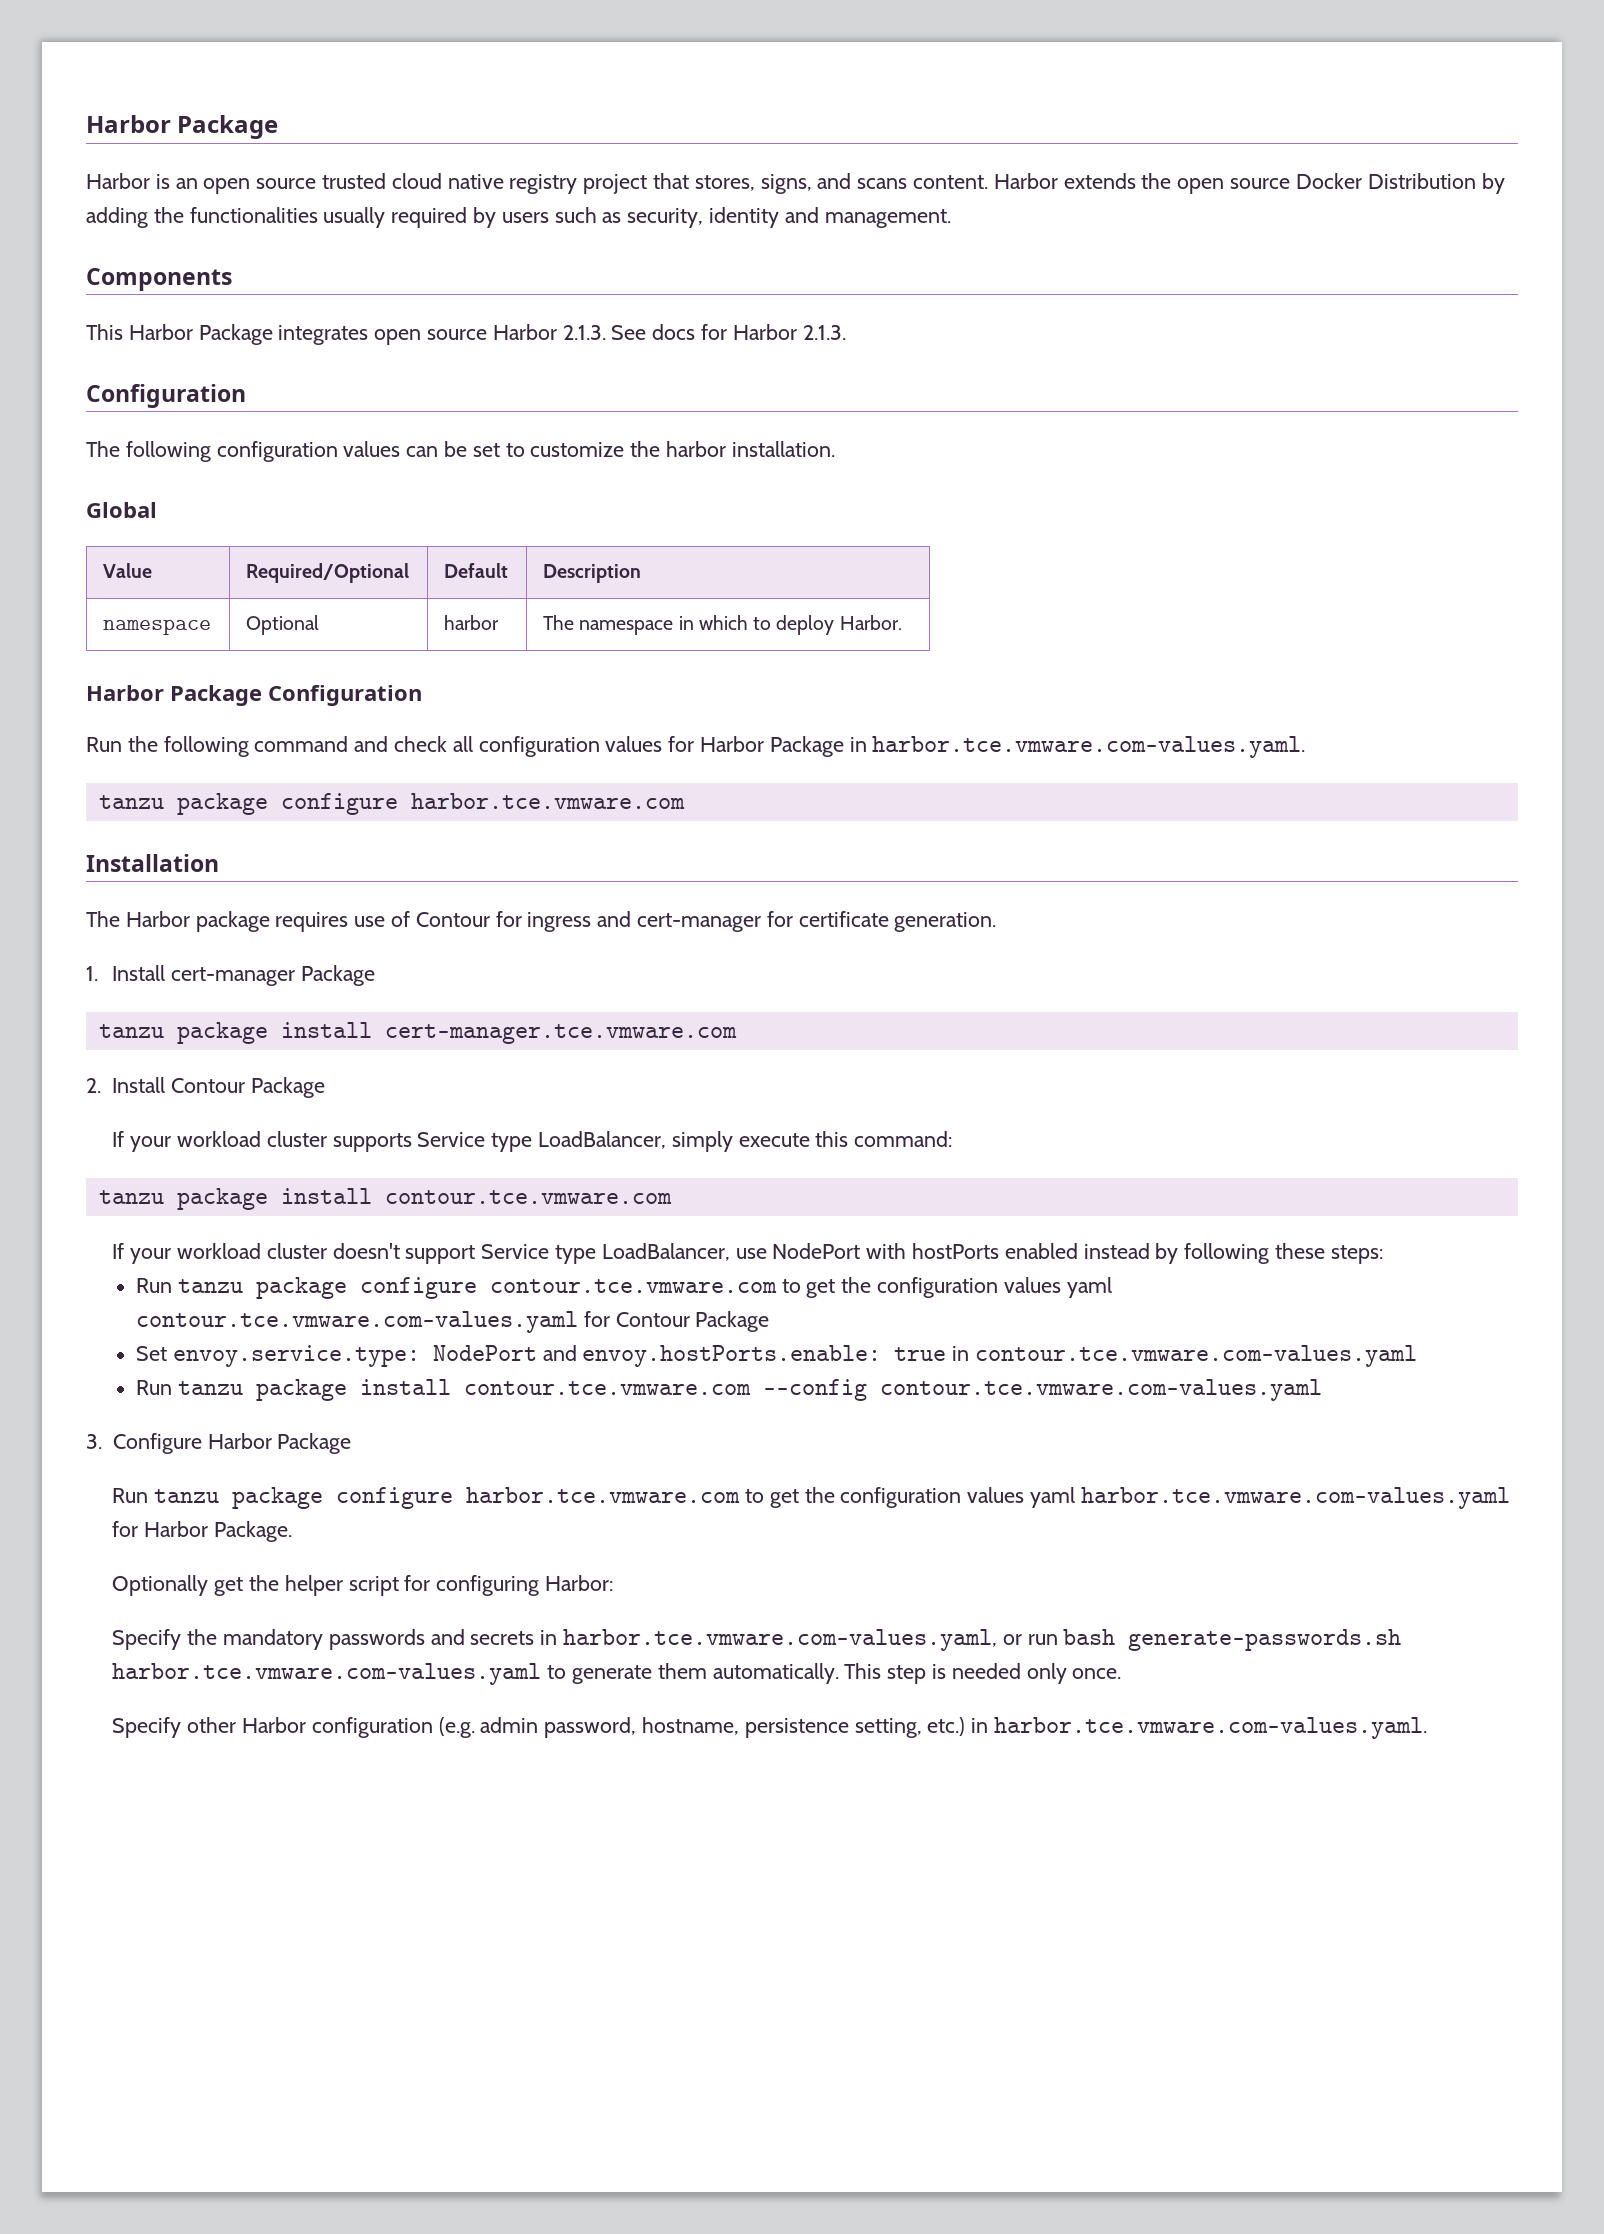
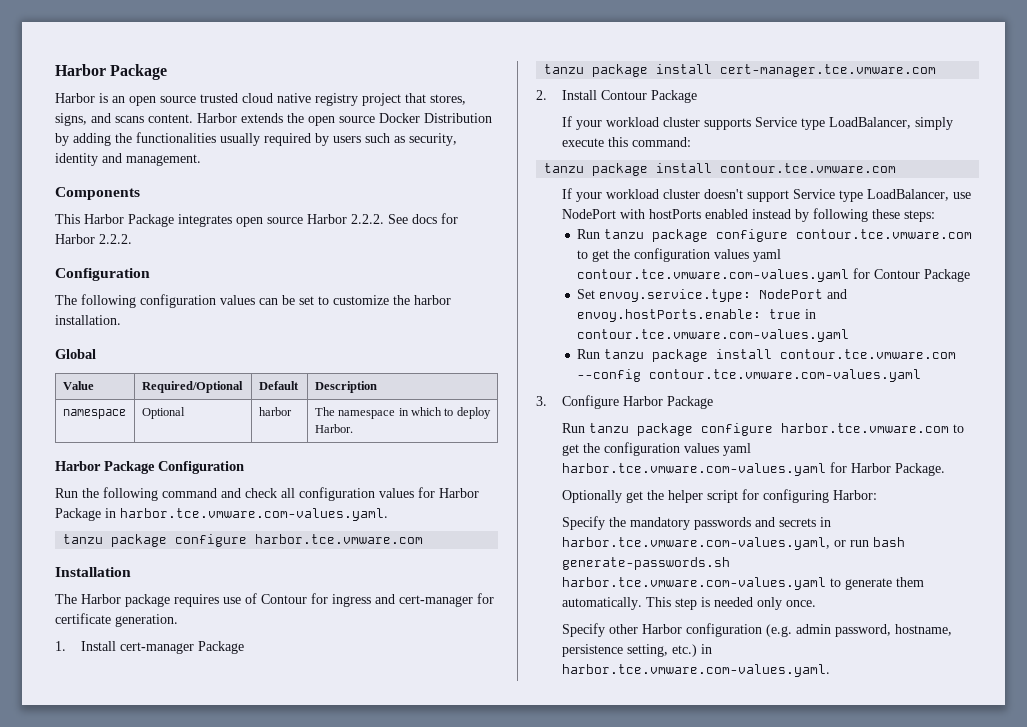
- This Harbor Package integrates open source Harbor 2.1.3. See docs for Harbor 2.1.3.
+ This Harbor Package integrates open source Harbor 2.2.2. See docs for Harbor 2.2.2.

